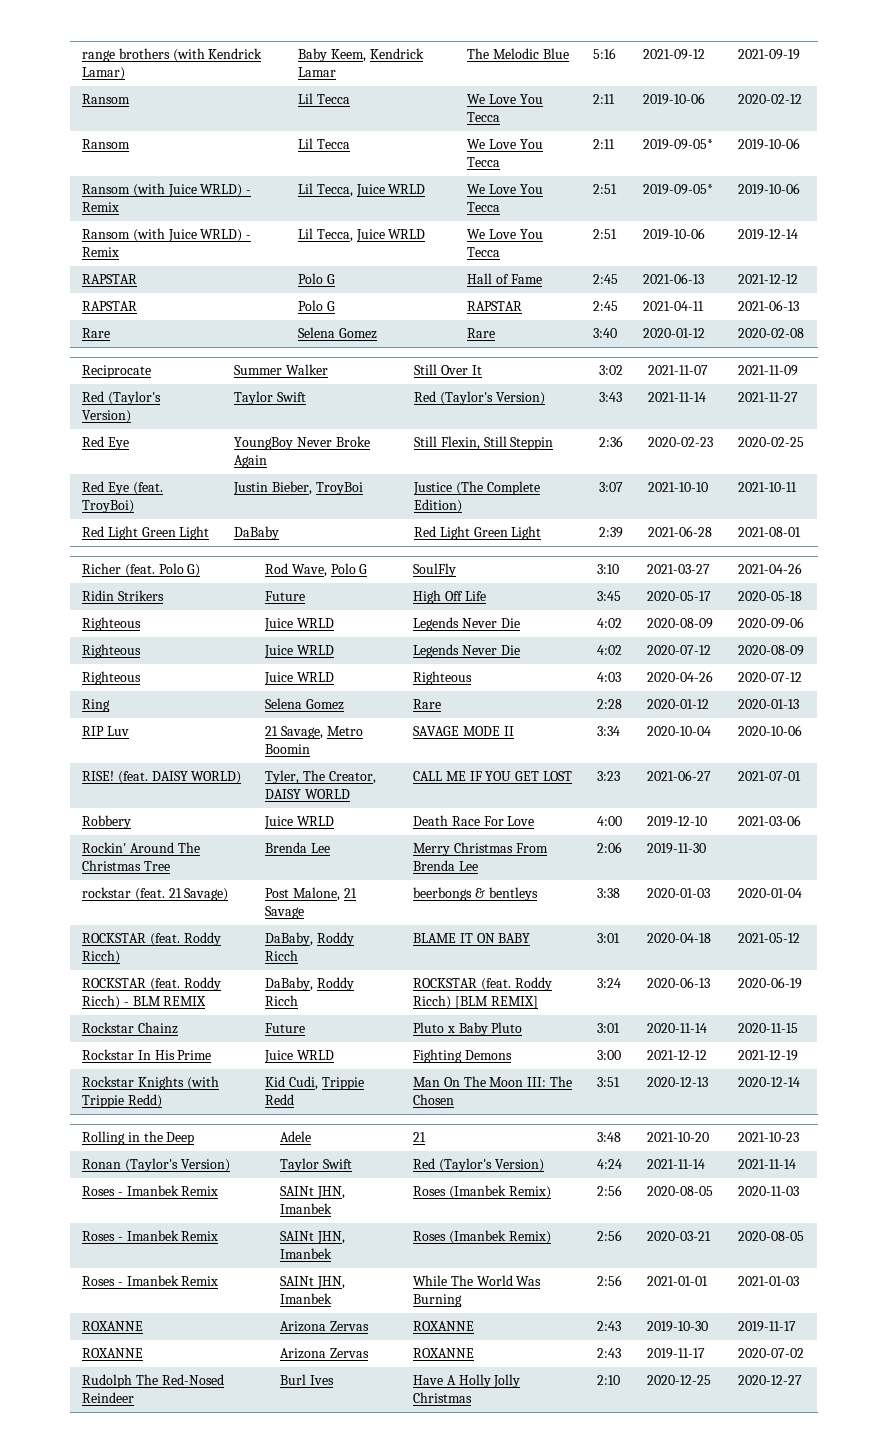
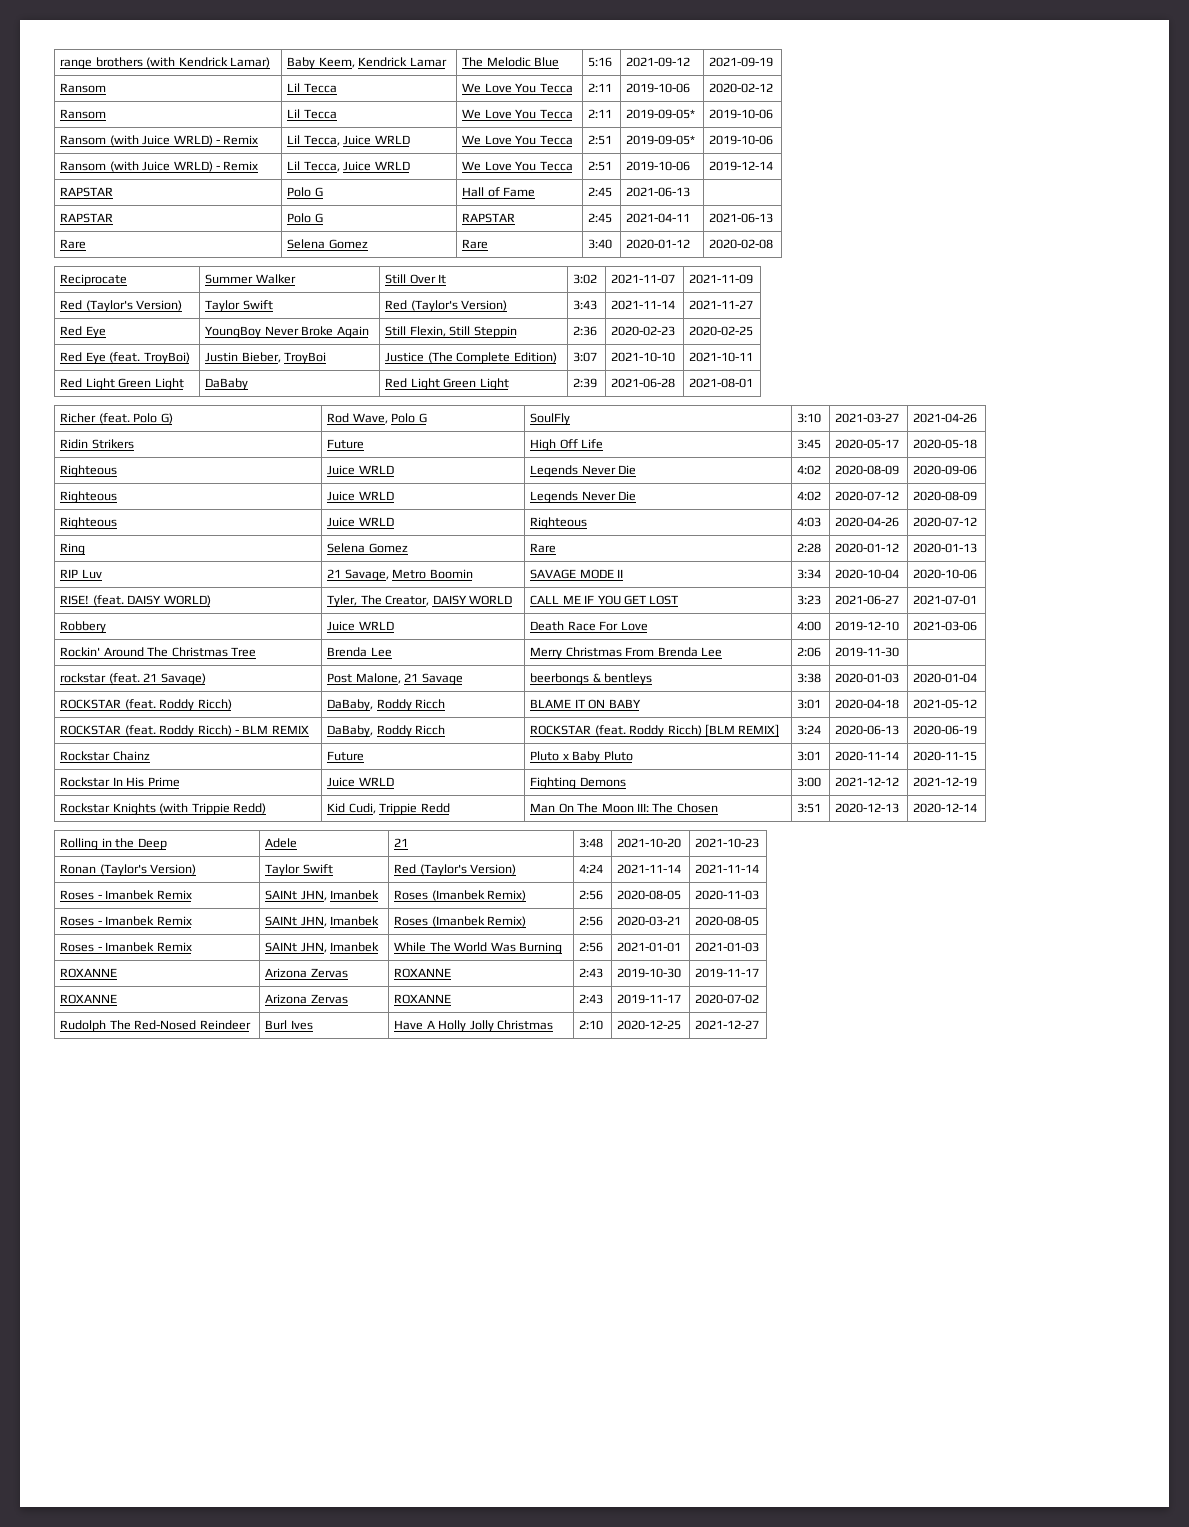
- RAPSTAR | Polo G | Hall of Fame | 2:45 | 2021-06-13 | 2021-12-12
+ RAPSTAR | Polo G | Hall of Fame | 2:45 | 2021-06-13 |
- Rudolph The Red-Nosed Reindeer | Burl Ives | Have A Holly Jolly Christmas | 2:10 | 2020-12-25 | 2020-12-27
+ Rudolph The Red-Nosed Reindeer | Burl Ives | Have A Holly Jolly Christmas | 2:10 | 2020-12-25 | 2021-12-27

